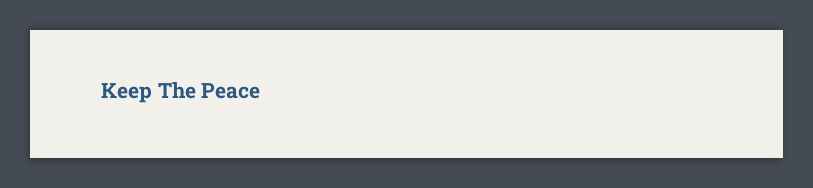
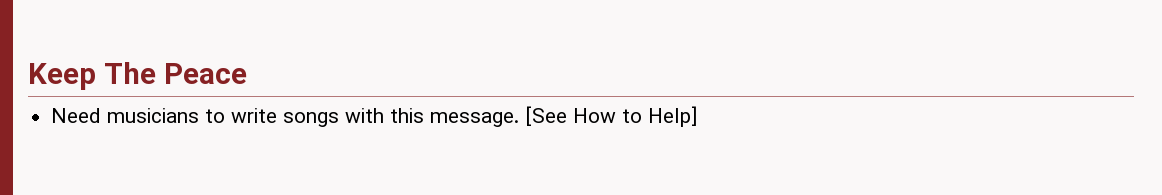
+ Need musicians to write songs with this message. [See How to Help]

